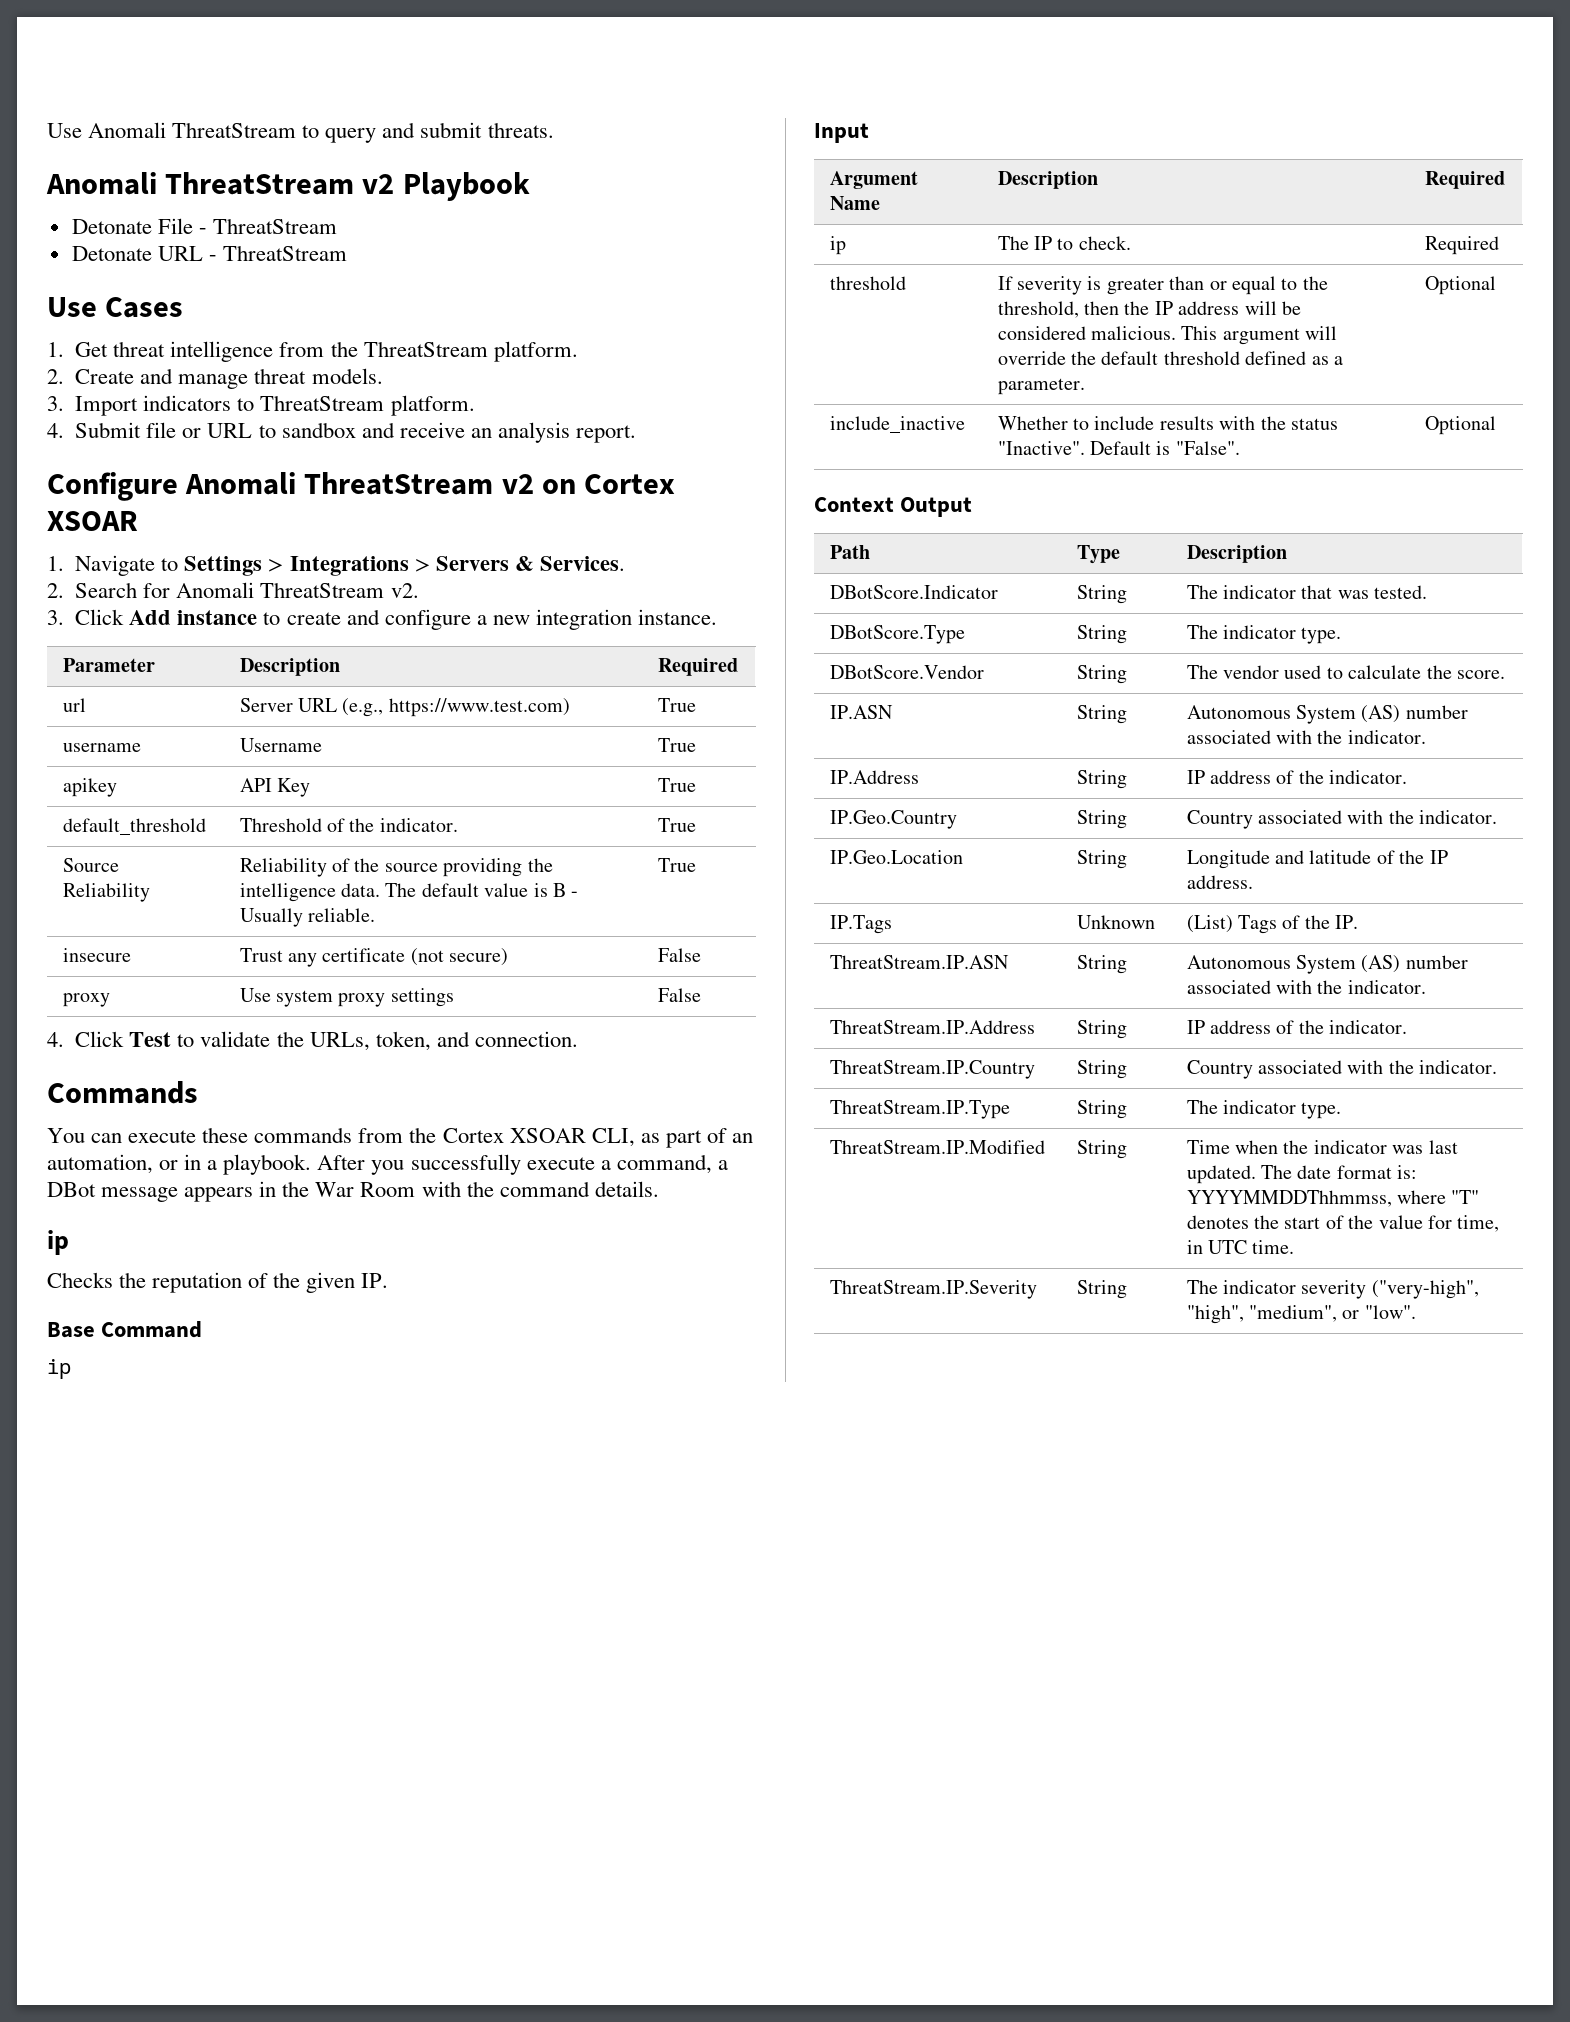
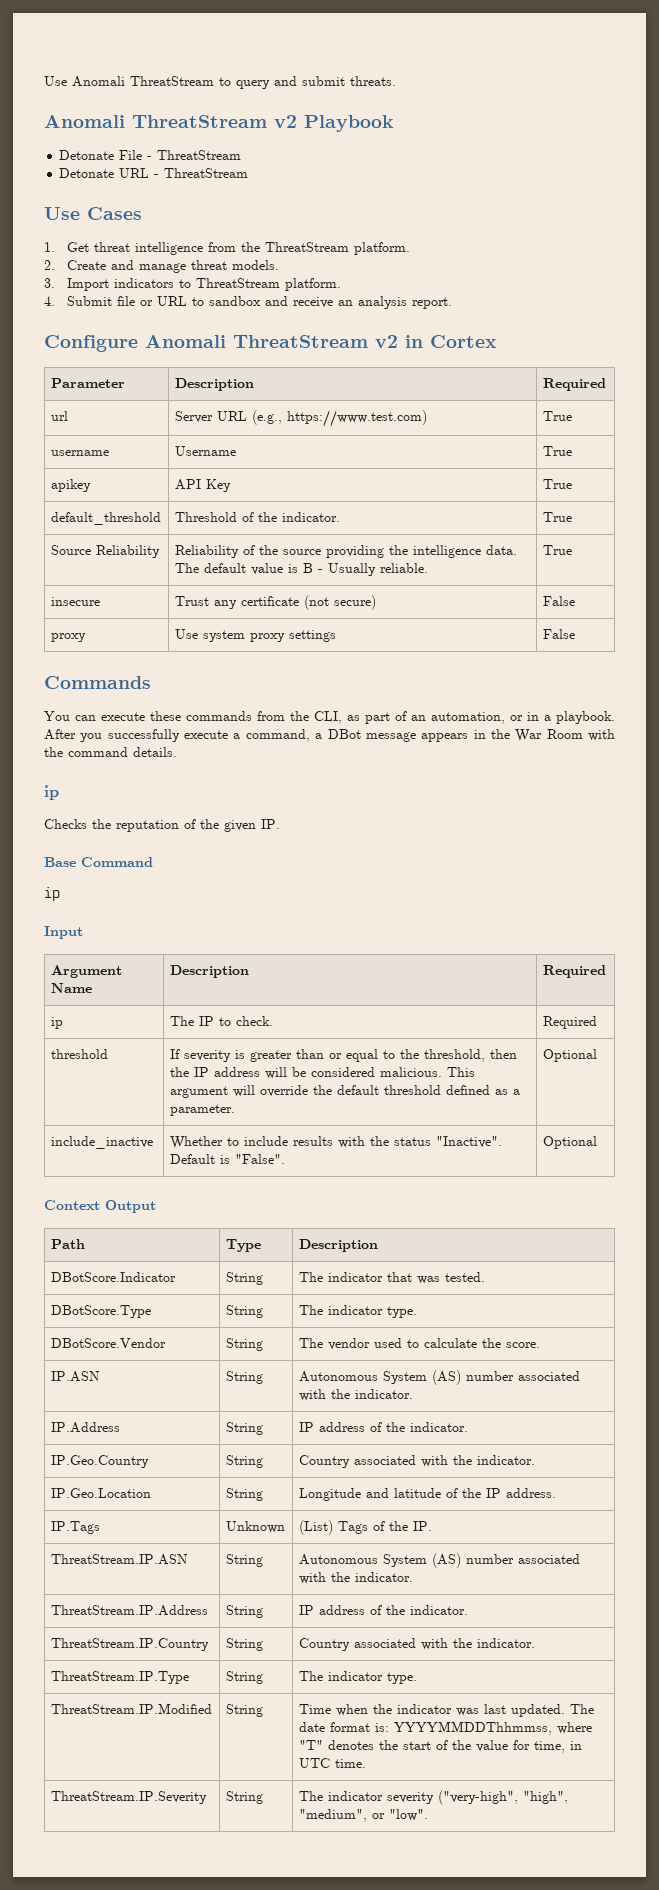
- Configure Anomali ThreatStream v2 on Cortex XSOAR
- 1. Navigate to Settings > Integrations > Servers & Services.
- 2. Search for Anomali ThreatStream v2.
- 3. Click Add instance to create and configure a new integration instance.
+ Configure Anomali ThreatStream v2 in Cortex
- 4. Click Test to validate the URLs, token, and connection.
- You can execute these commands from the Cortex XSOAR CLI, as part of an automation, or in a playbook.
+ You can execute these commands from the CLI, as part of an automation, or in a playbook.

